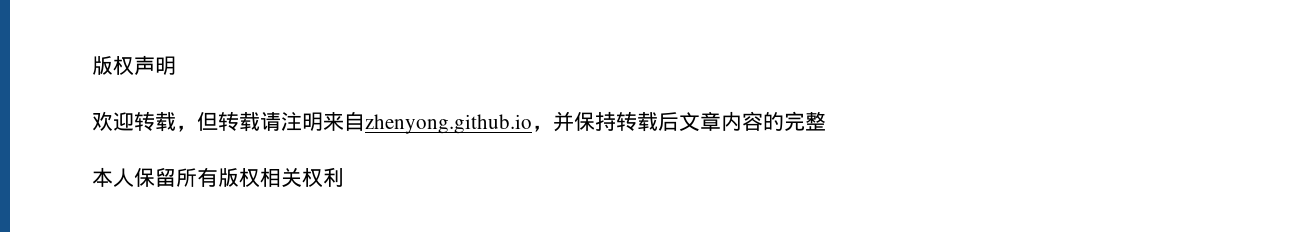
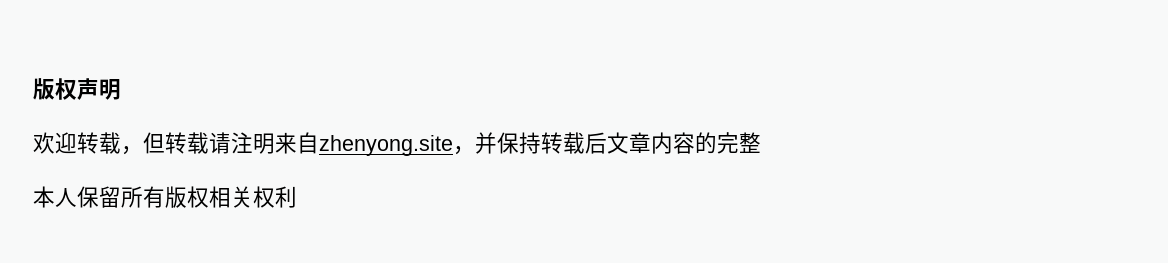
- 欢迎转载，但转载请注明来自zhenyong.github.io，并保持转载后文章内容的完整
+ 欢迎转载，但转载请注明来自zhenyong.site，并保持转载后文章内容的完整

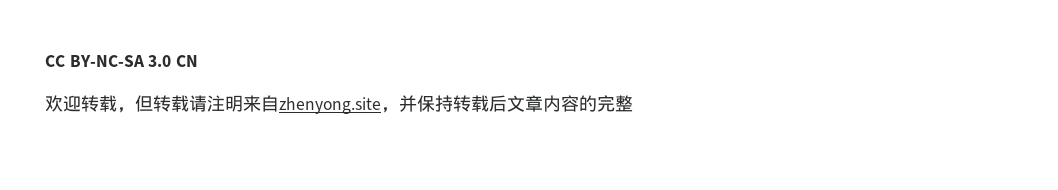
- 版权声明
+ CC BY-NC-SA 3.0 CN
- 本人保留所有版权相关权利

